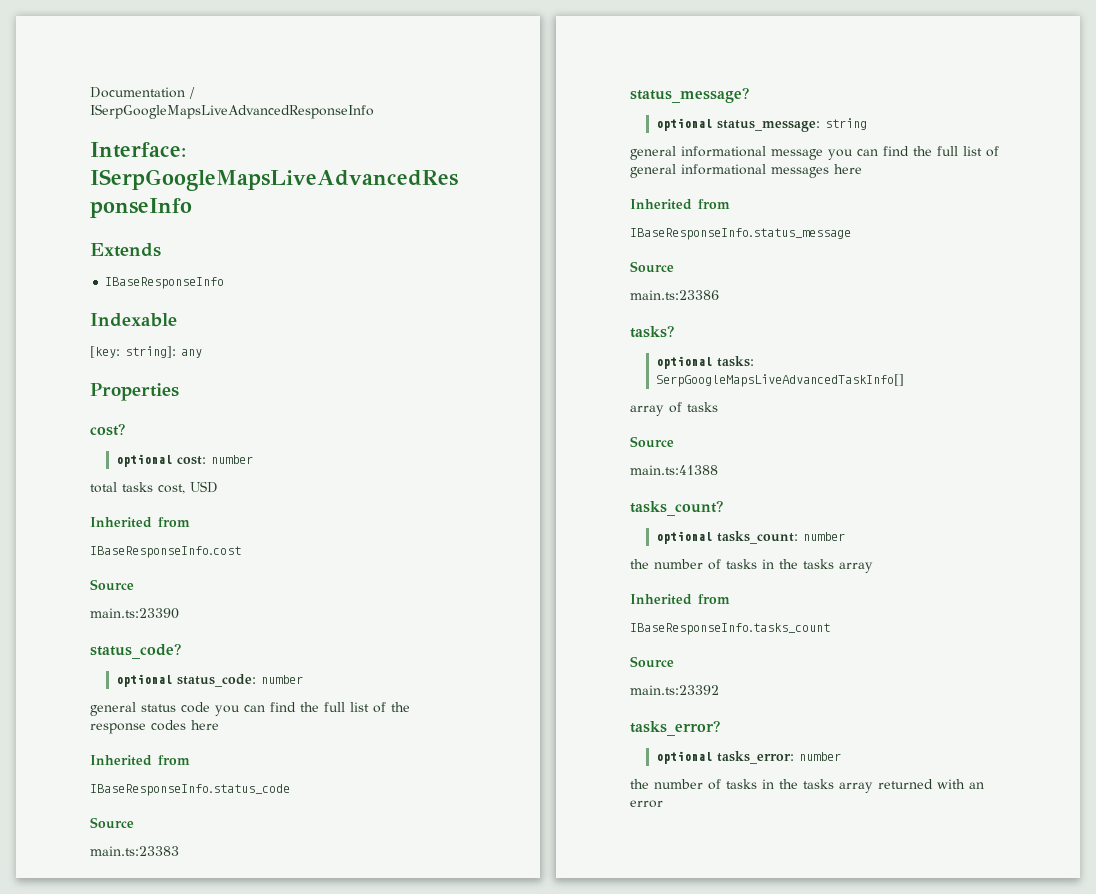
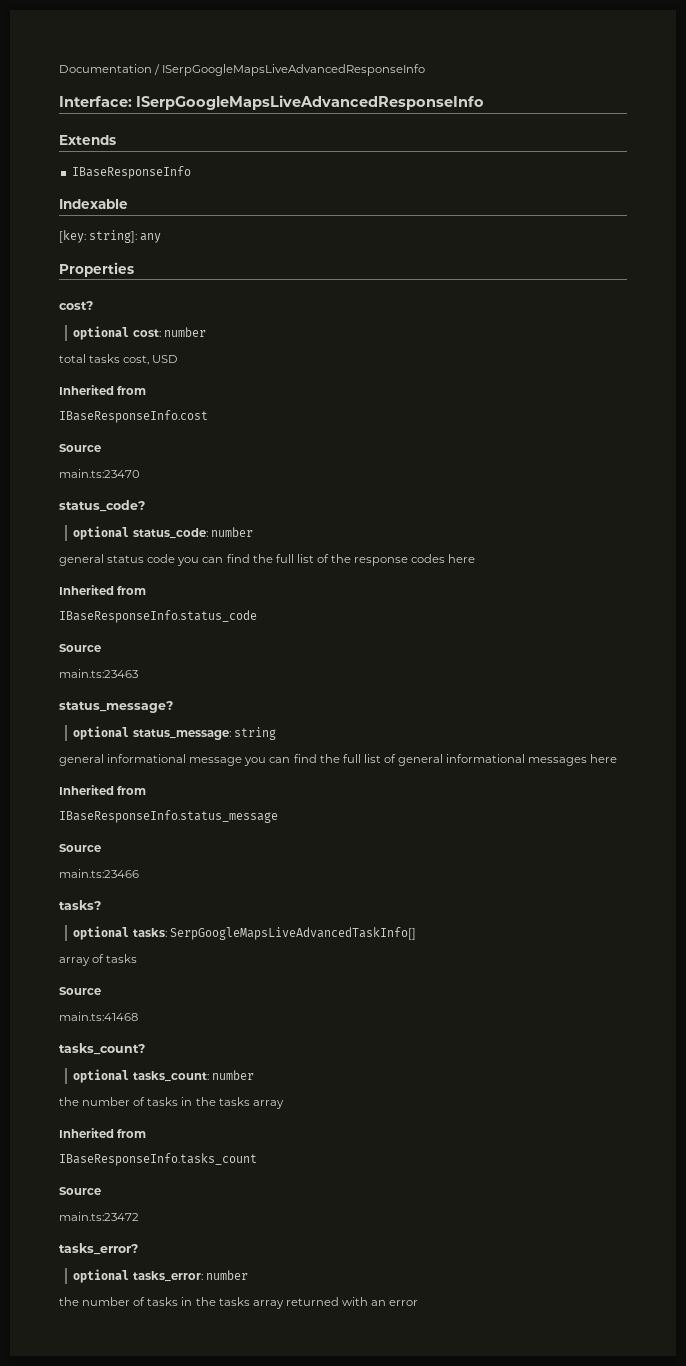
- main.ts:23390
+ main.ts:23470
- main.ts:23383
+ main.ts:23463
- main.ts:23386
+ main.ts:23466
- main.ts:41388
+ main.ts:41468
- main.ts:23392
+ main.ts:23472

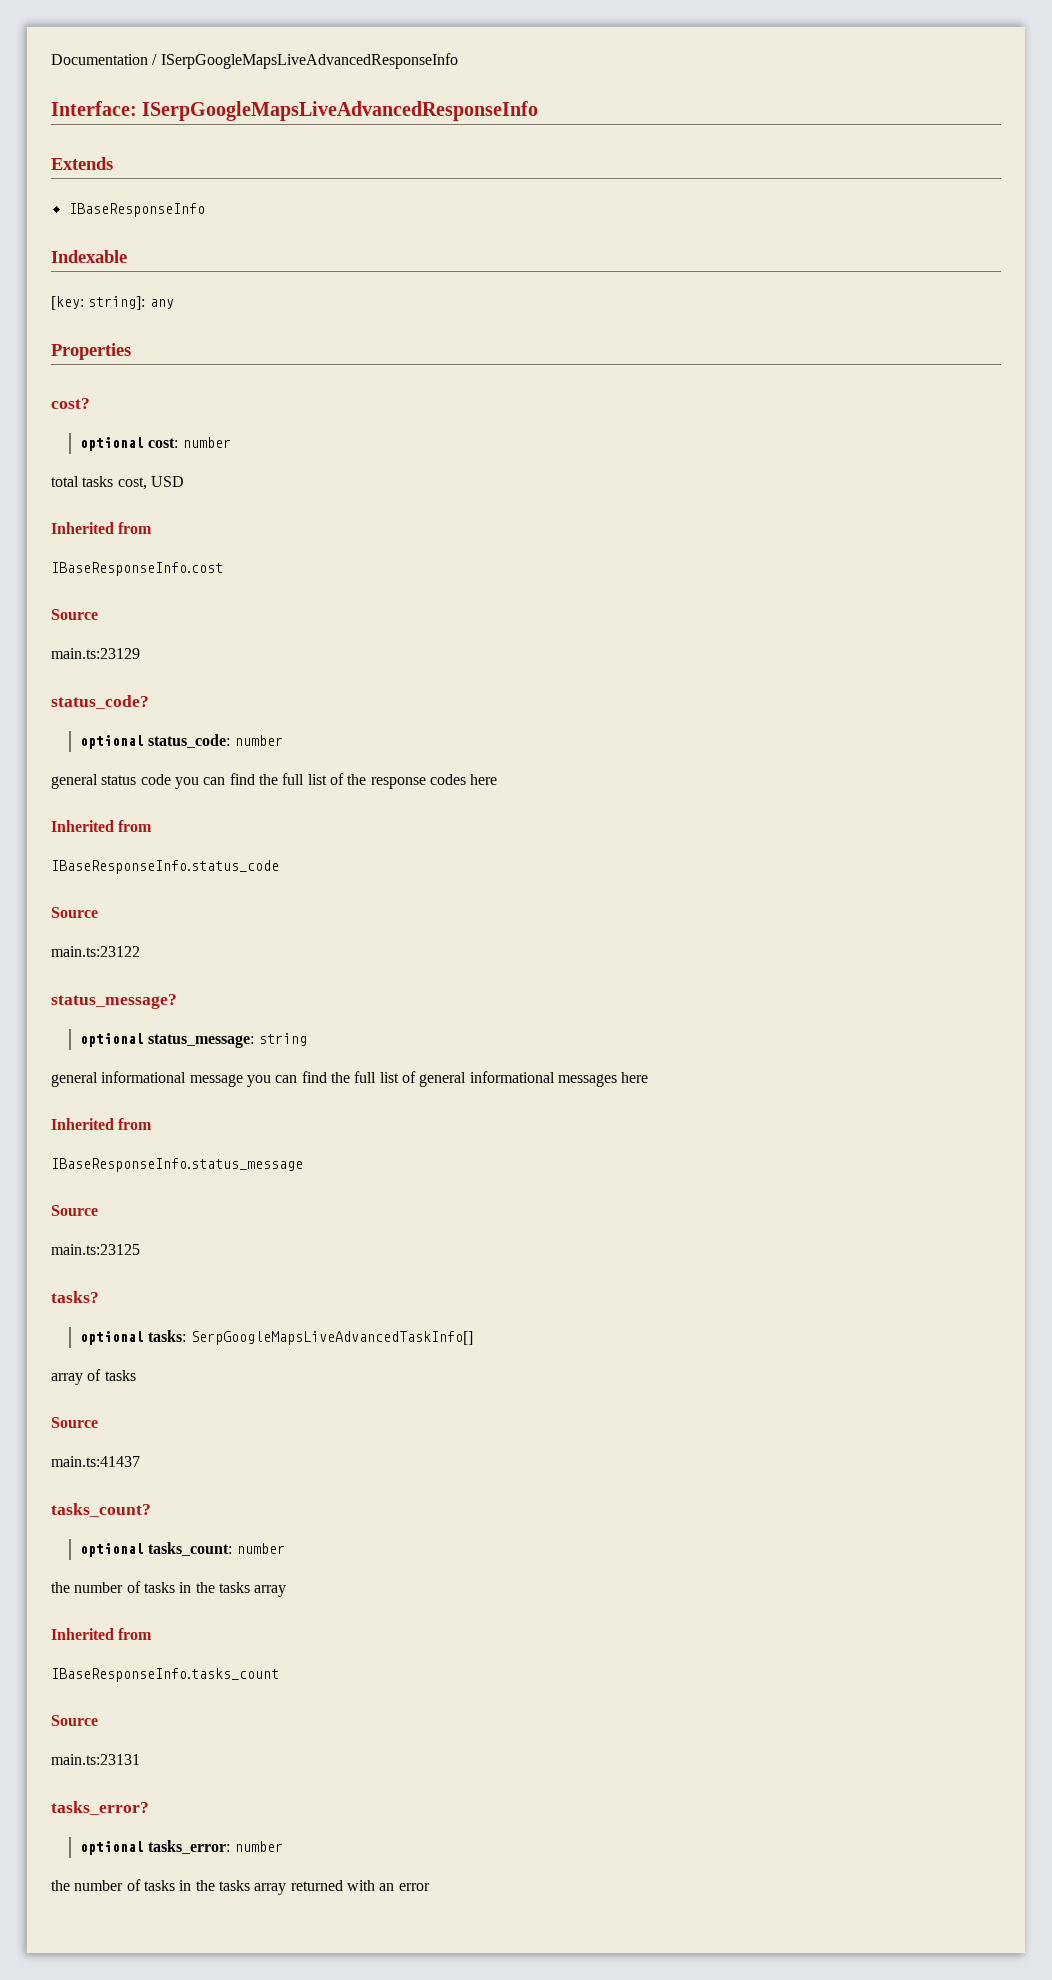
- main.ts:23470
+ main.ts:23129
- main.ts:23463
+ main.ts:23122
- main.ts:23466
+ main.ts:23125
- main.ts:41468
+ main.ts:41437
- main.ts:23472
+ main.ts:23131

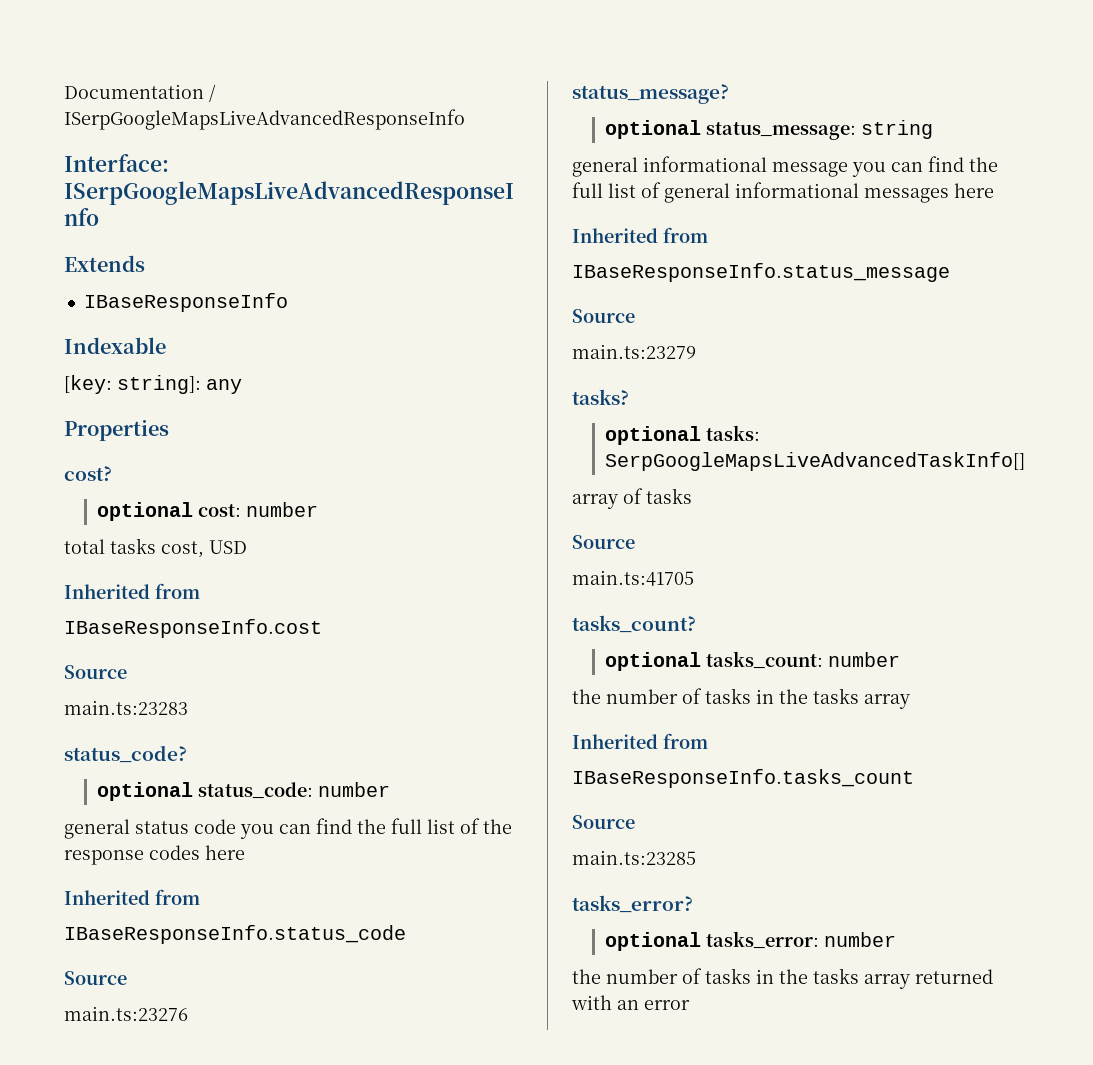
- main.ts:23129
+ main.ts:23283
- main.ts:23122
+ main.ts:23276
- main.ts:23125
+ main.ts:23279
- main.ts:41437
+ main.ts:41705
- main.ts:23131
+ main.ts:23285

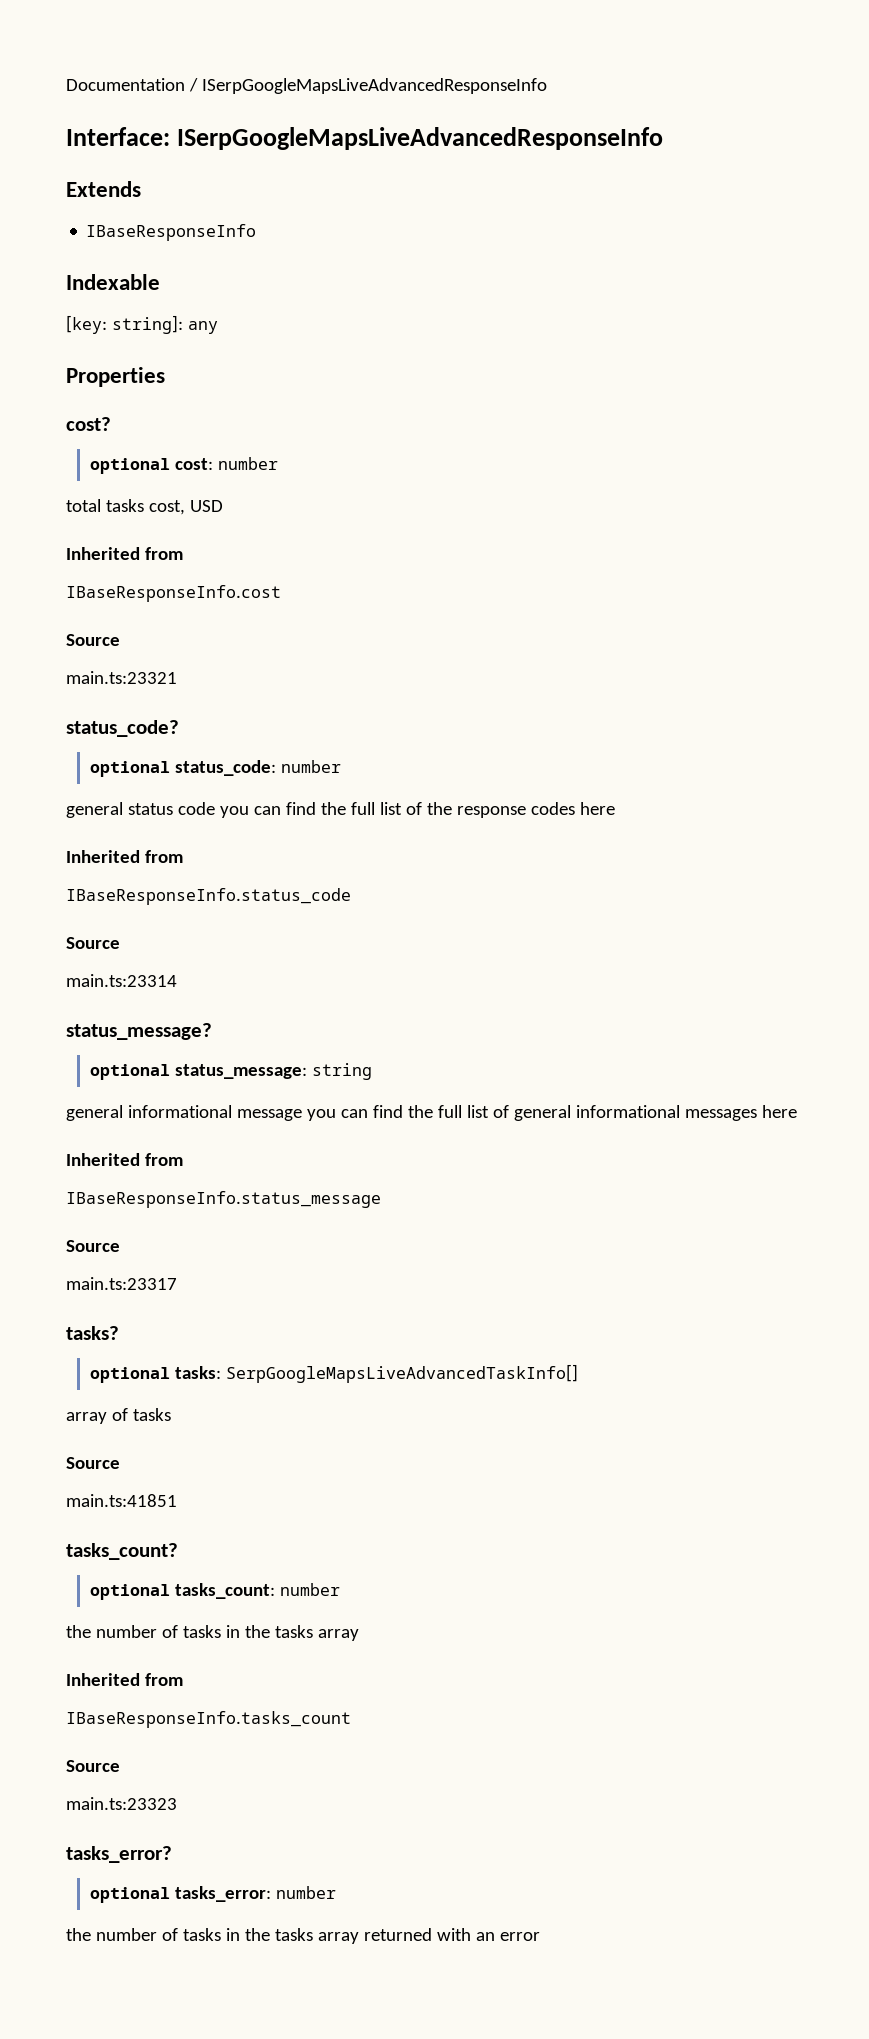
- main.ts:23283
+ main.ts:23321
- main.ts:23276
+ main.ts:23314
- main.ts:23279
+ main.ts:23317
- main.ts:41705
+ main.ts:41851
- main.ts:23285
+ main.ts:23323

